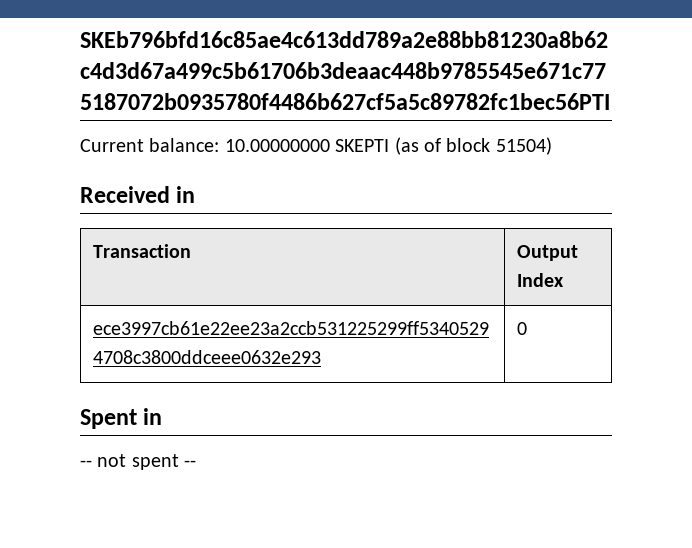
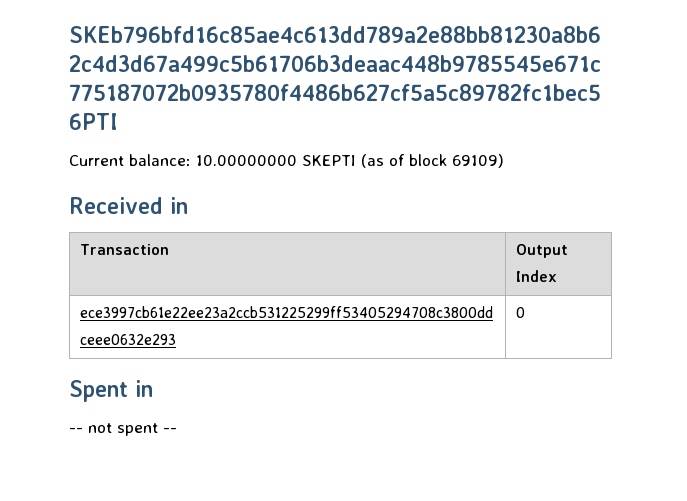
- Current balance: 10.00000000 SKEPTI (as of block 51504)
+ Current balance: 10.00000000 SKEPTI (as of block 69109)

